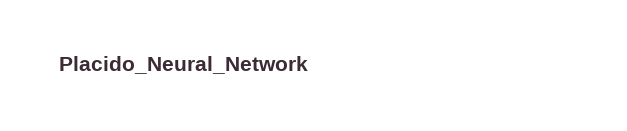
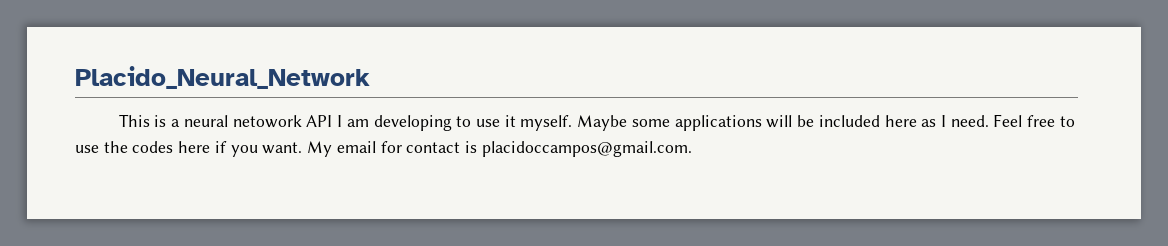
+ This is a neural netowork API I am developing to use it myself. Maybe some applications will be included here as I need. Feel free to use the codes here if you want. My email for contact is placidoccampos@gmail.com.

